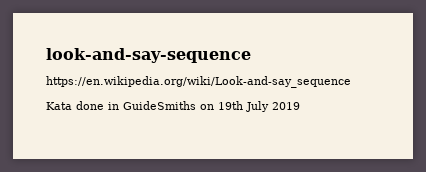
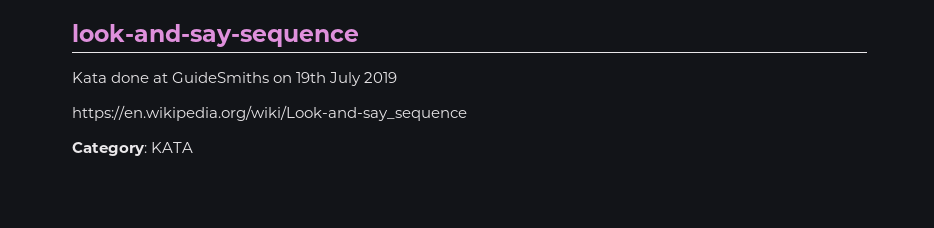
- https://en.wikipedia.org/wiki/Look-and-say_sequence
- Kata done in GuideSmiths on 19th July 2019
+ Kata done at GuideSmiths on 19th July 2019
+ https://en.wikipedia.org/wiki/Look-and-say_sequence
+ Category: KATA

